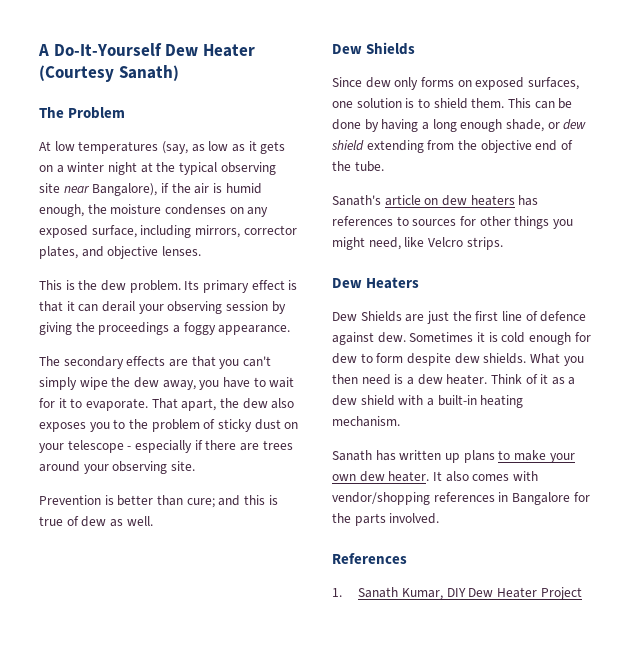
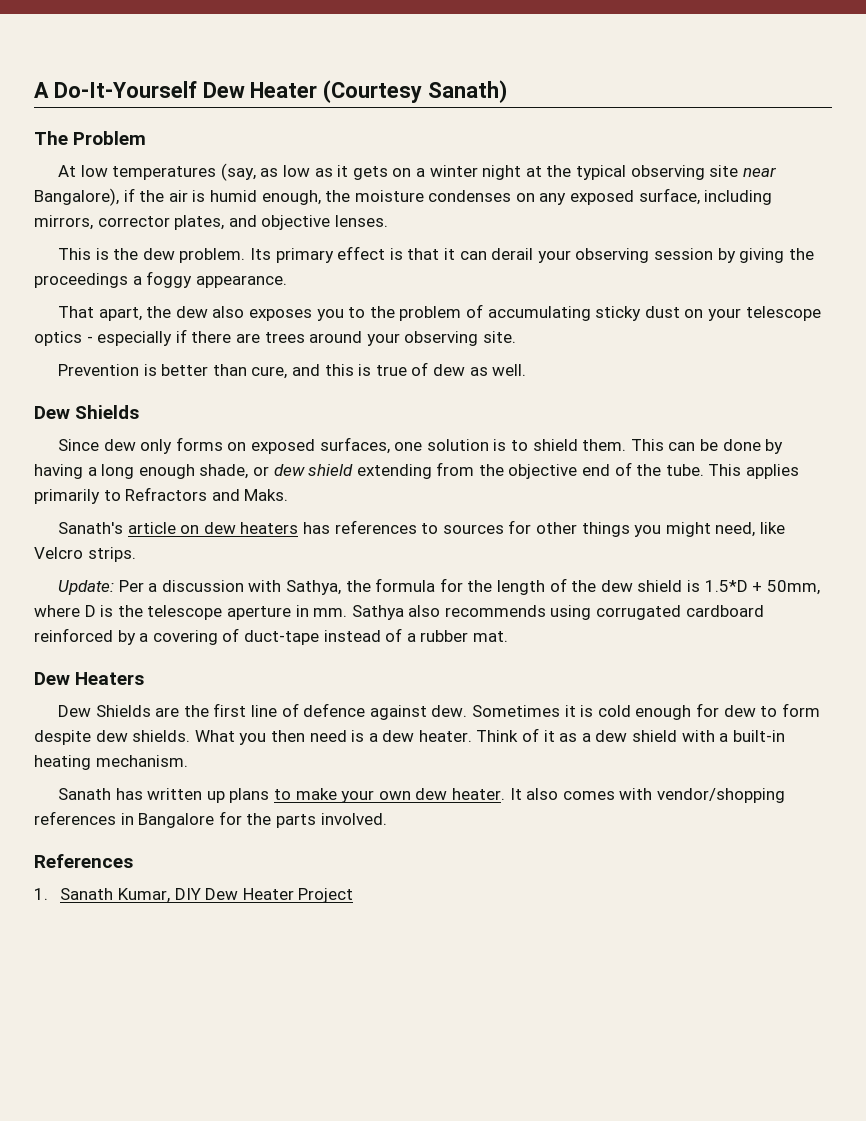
- The secondary effects are that you can't simply wipe the dew away, you have to wait for it to evaporate. That apart, the dew also exposes you to the problem of sticky dust on your telescope - especially if there are trees around your observing site.
+ That apart, the dew also exposes you to the problem of accumulating sticky dust on your telescope optics - especially if there are trees around your observing site.
- Prevention is better than cure; and this is true of dew as well.
+ Prevention is better than cure, and this is true of dew as well.
+ This applies primarily to Refractors and Maks.
+ Update: Per a discussion with Sathya, the formula for the length of the dew shield is 1.5*D + 50mm, where D is the telescope aperture in mm. Sathya also recommends using corrugated cardboard reinforced by a covering of duct-tape instead of a rubber mat.
- Dew Shields are just the first line of defence against dew.
+ Dew Shields are the first line of defence against dew.

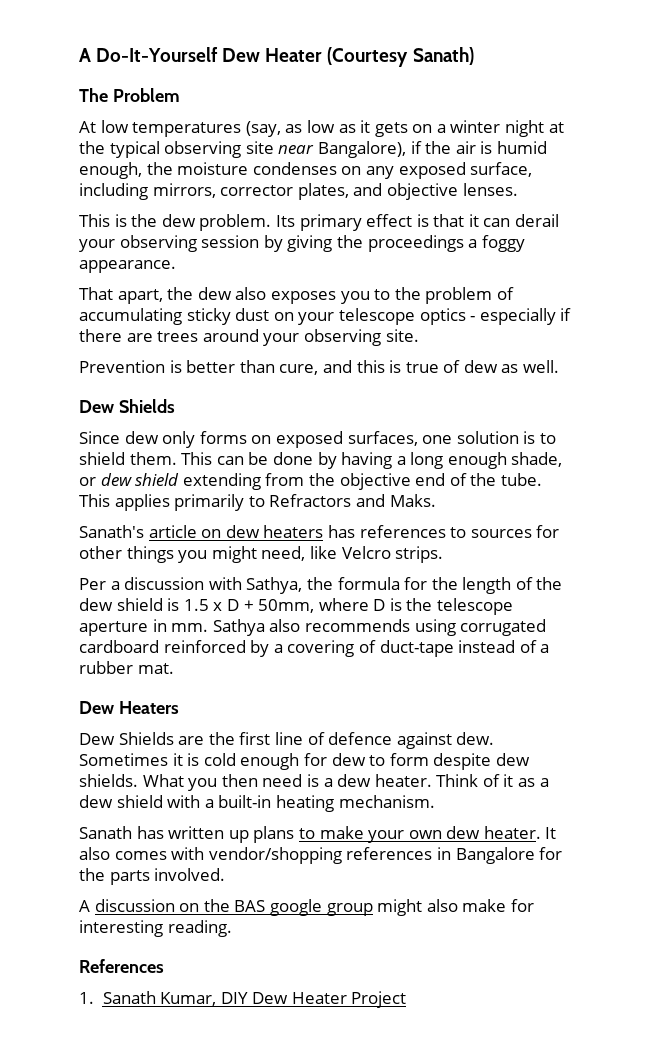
- Update: Per a discussion with Sathya, the formula for the length of the dew shield is 1.5*D + 50mm, where D is the telescope aperture in mm.
+ Per a discussion with Sathya, the formula for the length of the dew shield is 1.5 x D + 50mm, where D is the telescope aperture in mm.
+ A discussion on the BAS google group might also make for interesting reading.

